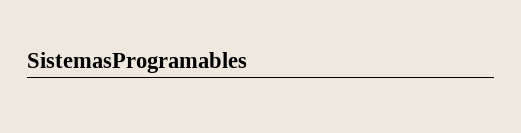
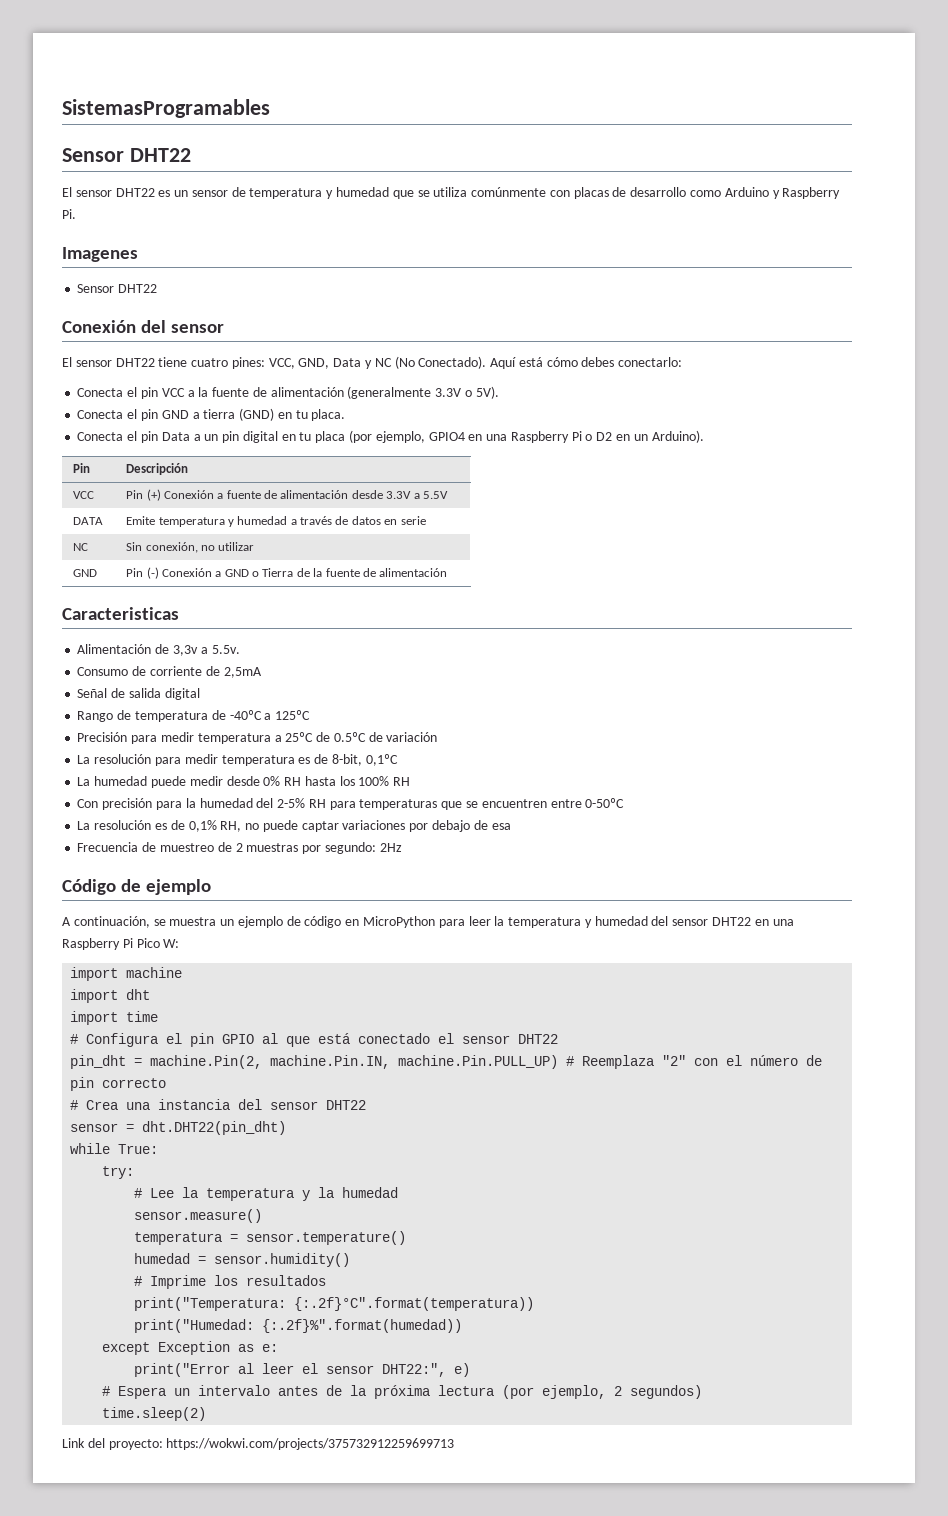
  SistemasProgramables
+ Sensor DHT22
+ El sensor DHT22 es un sensor de temperatura y humedad que se utiliza comúnmente con placas de desarrollo como Arduino y Raspberry Pi.
+ Imagenes
+ Sensor DHT22
+ Conexión del sensor
+ El sensor DHT22 tiene cuatro pines: VCC, GND, Data y NC (No Conectado). Aquí está cómo debes conectarlo:
+ Conecta el pin VCC a la fuente de alimentación (generalmente 3.3V o 5V).
+ Conecta el pin GND a tierra (GND) en tu placa.
+ Conecta el pin Data a un pin digital en tu placa (por ejemplo, GPIO4 en una Raspberry Pi o D2 en un Arduino).
+ Pin | Descripción
+ VCC | Pin (+) Conexión a fuente de alimentación desde 3.3V a 5.5V
+ DATA | Emite temperatura y humedad a través de datos en serie
+ NC | Sin conexión, no utilizar
+ GND | Pin (-) Conexión a GND o Tierra de la fuente de alimentación
+ Caracteristicas
+ Alimentación de 3,3v a 5.5v.
+ Consumo de corriente de 2,5mA
+ Señal de salida digital
+ Rango de temperatura de -40ºC a 125ºC
+ Precisión para medir temperatura a 25ºC de 0.5ºC de variación
+ La resolución para medir temperatura es de 8-bit, 0,1ºC
+ La humedad puede medir desde 0% RH hasta los 100% RH
+ Con precisión para la humedad del 2-5% RH para temperaturas que se encuentren entre 0-50ºC
+ La resolución es de 0,1% RH, no puede captar variaciones por debajo de esa
+ Frecuencia de muestreo de 2 muestras por segundo: 2Hz
+ Código de ejemplo
+ A continuación, se muestra un ejemplo de código en MicroPython para leer la temperatura y humedad del sensor DHT22 en una Raspberry Pi Pico W:
+ import machine
+ import dht
+ import time
+ # Configura el pin GPIO al que está conectado el sensor DHT22
+ pin_dht = machine.Pin(2, machine.Pin.IN, machine.Pin.PULL_UP) # Reemplaza "2" con el número de pin correcto
+ # Crea una instancia del sensor DHT22
+ sensor = dht.DHT22(pin_dht)
+ while True:
+ try:
+ # Lee la temperatura y la humedad
+ sensor.measure()
+ temperatura = sensor.temperature()
+ humedad = sensor.humidity()
+ # Imprime los resultados
+ print("Temperatura: {:.2f}°C".format(temperatura))
+ print("Humedad: {:.2f}%".format(humedad))
+ except Exception as e:
+ print("Error al leer el sensor DHT22:", e)
+ # Espera un intervalo antes de la próxima lectura (por ejemplo, 2 segundos)
+ time.sleep(2)
+ Link del proyecto: https://wokwi.com/projects/375732912259699713

